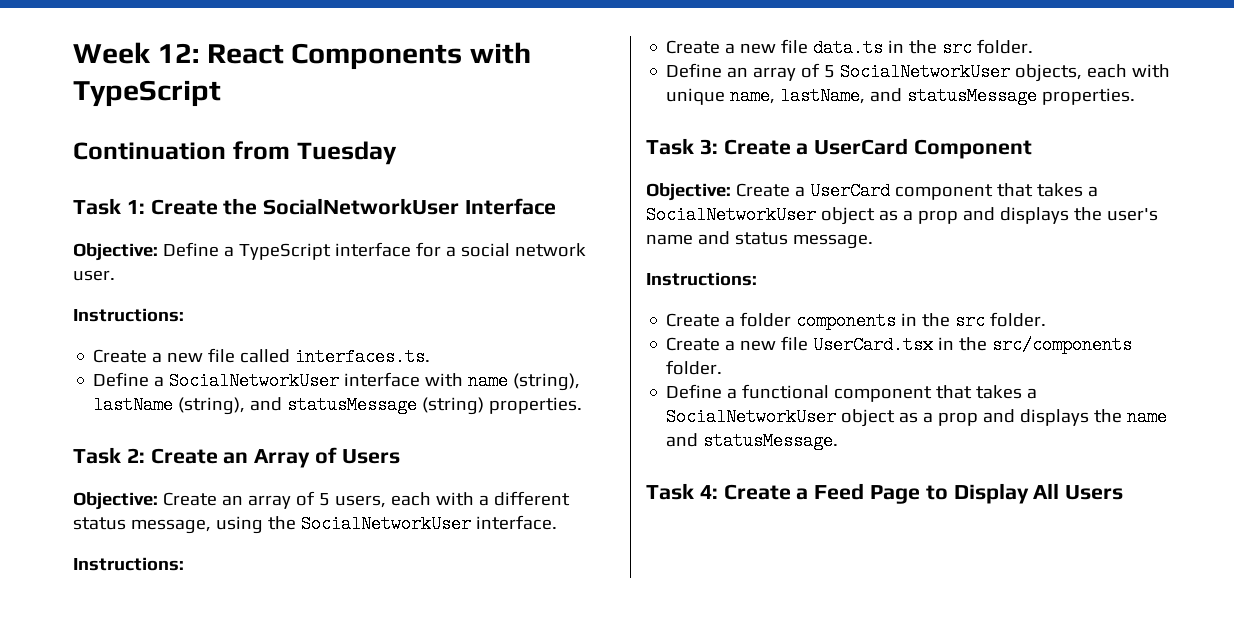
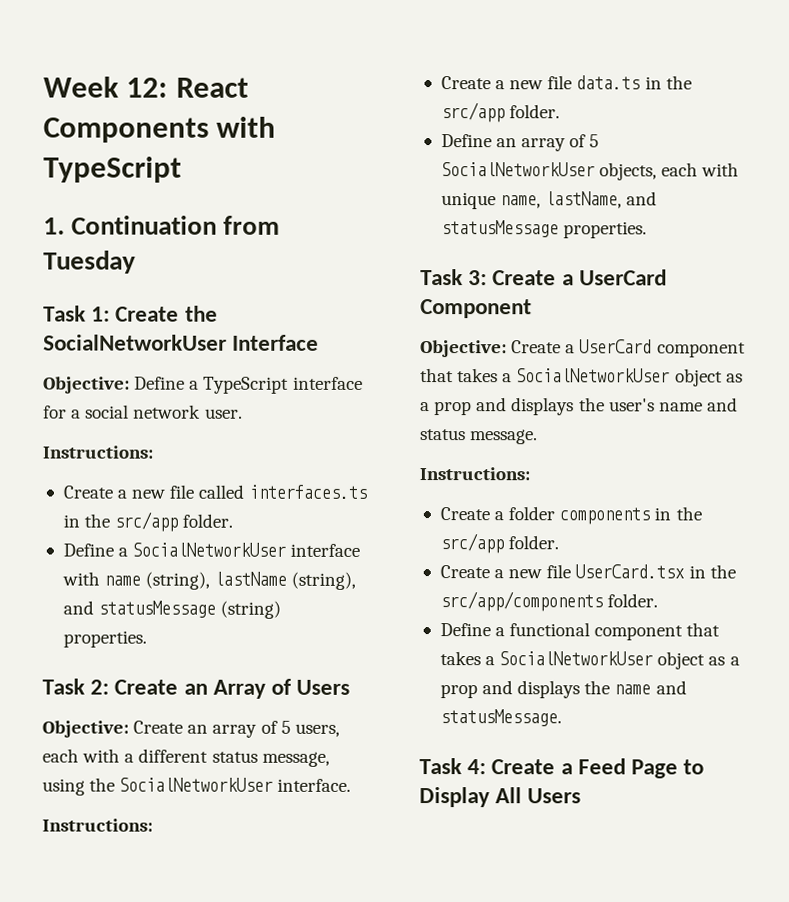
- Continuation from Tuesday
+ 1. Continuation from Tuesday
- Create a new file called interfaces.ts.
+ Create a new file called interfaces.ts in the src/app folder.
- Create a new file data.ts in the src folder.
+ Create a new file data.ts in the src/app folder.
- Create a folder components in the src folder.
+ Create a folder components in the src/app folder.
- Create a new file UserCard.tsx in the src/components folder.
+ Create a new file UserCard.tsx in the src/app/components folder.

